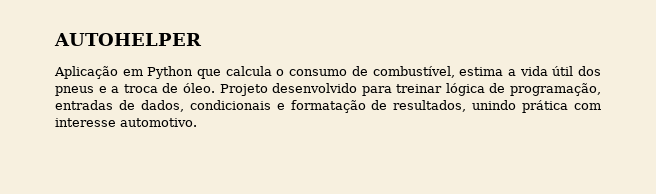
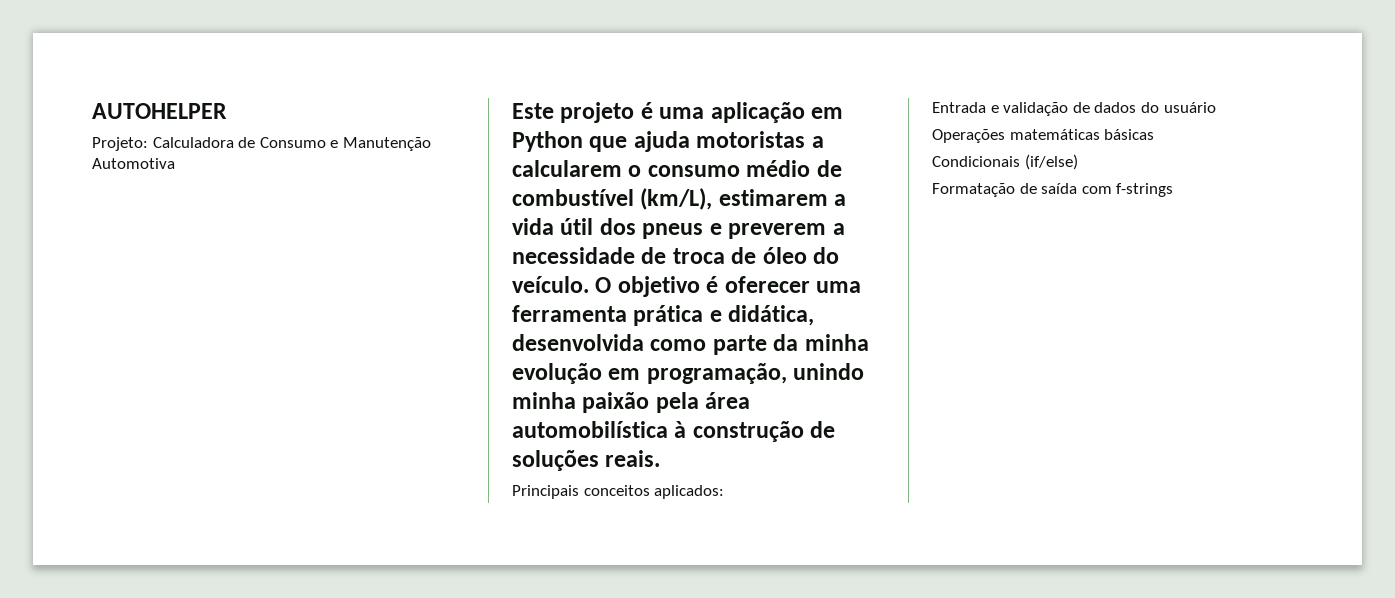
- Aplicação em Python que calcula o consumo de combustível, estima a vida útil dos pneus e a troca de óleo. Projeto desenvolvido para treinar lógica de programação, entradas de dados, condicionais e formatação de resultados, unindo prática com interesse automotivo.
+ Projeto: Calculadora de Consumo e Manutenção Automotiva
+ Este projeto é uma aplicação em Python que ajuda motoristas a calcularem o consumo médio de combustível (km/L), estimarem a vida útil dos pneus e preverem a necessidade de troca de óleo do veículo. O objetivo é oferecer uma ferramenta prática e didática, desenvolvida como parte da minha evolução em programação, unindo minha paixão pela área automobilística à construção de soluções reais.
+ Principais conceitos aplicados:
+ Entrada e validação de dados do usuário
+ Operações matemáticas básicas
+ Condicionais (if/else)
+ Formatação de saída com f-strings

